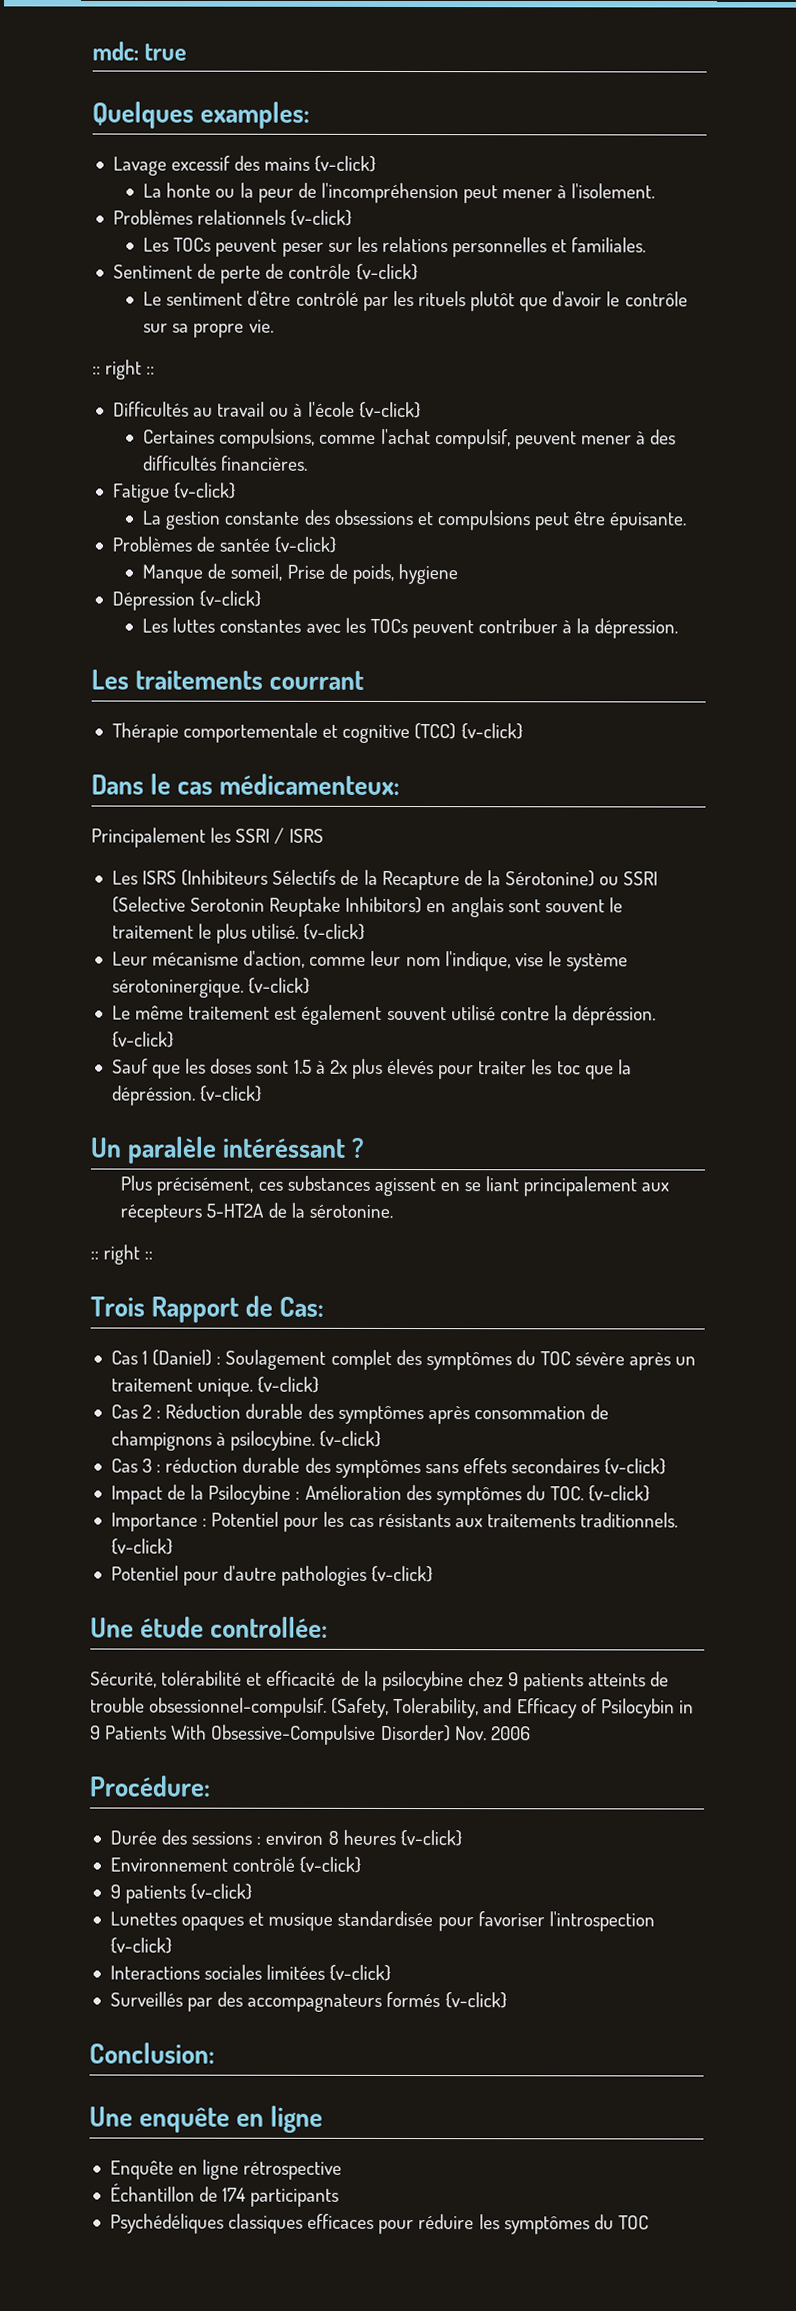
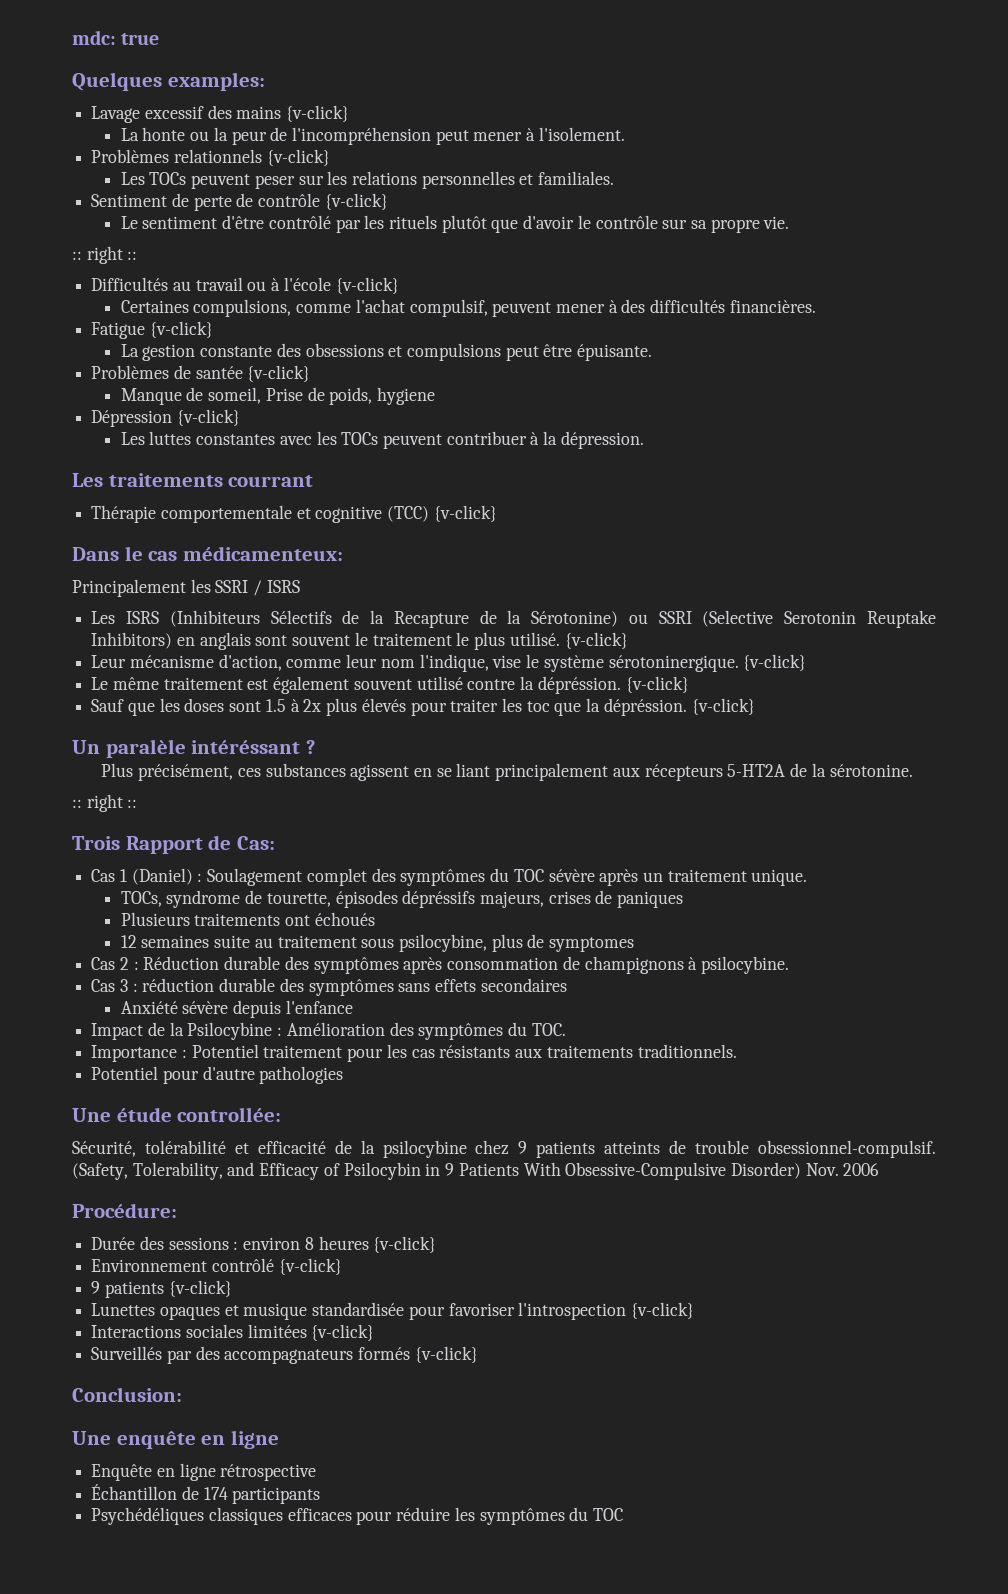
- Cas 1 (Daniel) : Soulagement complet des symptômes du TOC sévère après un traitement unique. {v-click}
+ Cas 1 (Daniel) : Soulagement complet des symptômes du TOC sévère après un traitement unique.
+ TOCs, syndrome de tourette, épisodes dépréssifs majeurs, crises de paniques
+ Plusieurs traitements ont échoués
+ 12 semaines suite au traitement sous psilocybine, plus de symptomes
- Cas 2 : Réduction durable des symptômes après consommation de champignons à psilocybine. {v-click}
+ Cas 2 : Réduction durable des symptômes après consommation de champignons à psilocybine.
- Cas 3 : réduction durable des symptômes sans effets secondaires {v-click}
+ Cas 3 : réduction durable des symptômes sans effets secondaires
+ Anxiété sévère depuis l'enfance
- Impact de la Psilocybine : Amélioration des symptômes du TOC. {v-click}
+ Impact de la Psilocybine : Amélioration des symptômes du TOC.
- Importance : Potentiel pour les cas résistants aux traitements traditionnels. {v-click}
+ Importance : Potentiel traitement pour les cas résistants aux traitements traditionnels.
- Potentiel pour d'autre pathologies {v-click}
+ Potentiel pour d'autre pathologies

